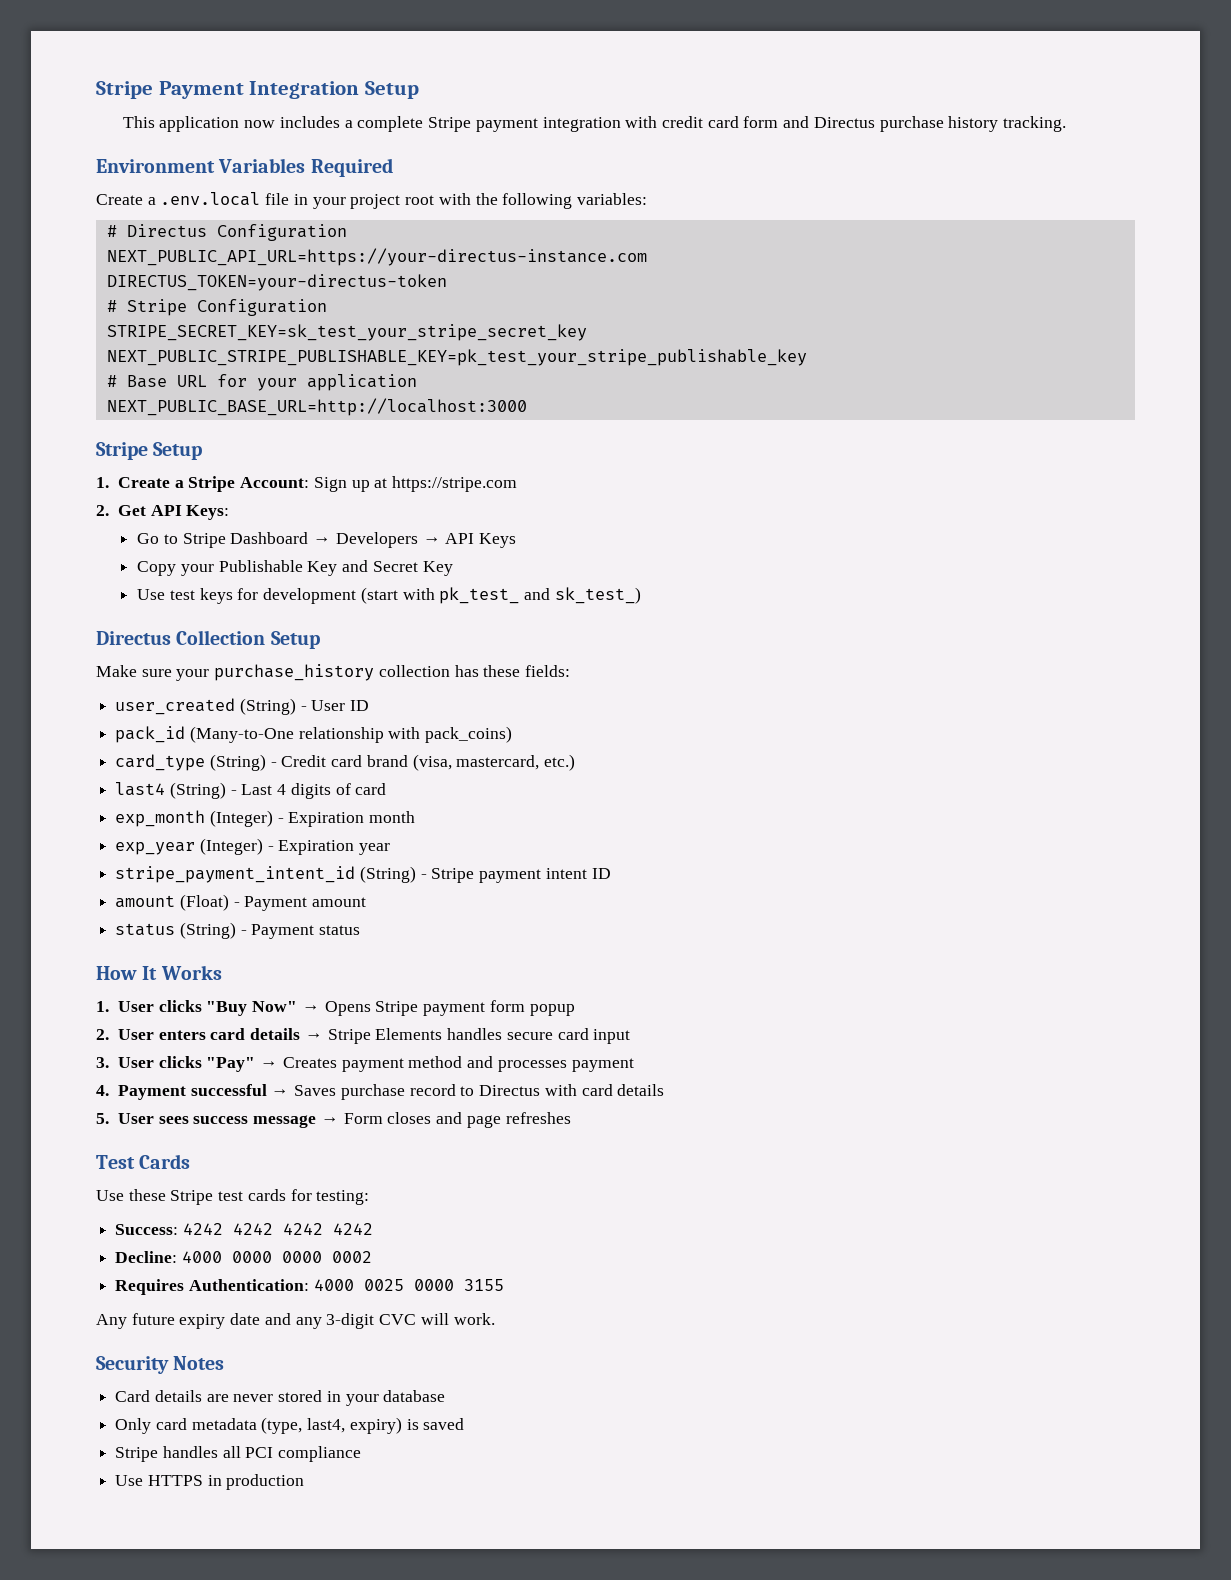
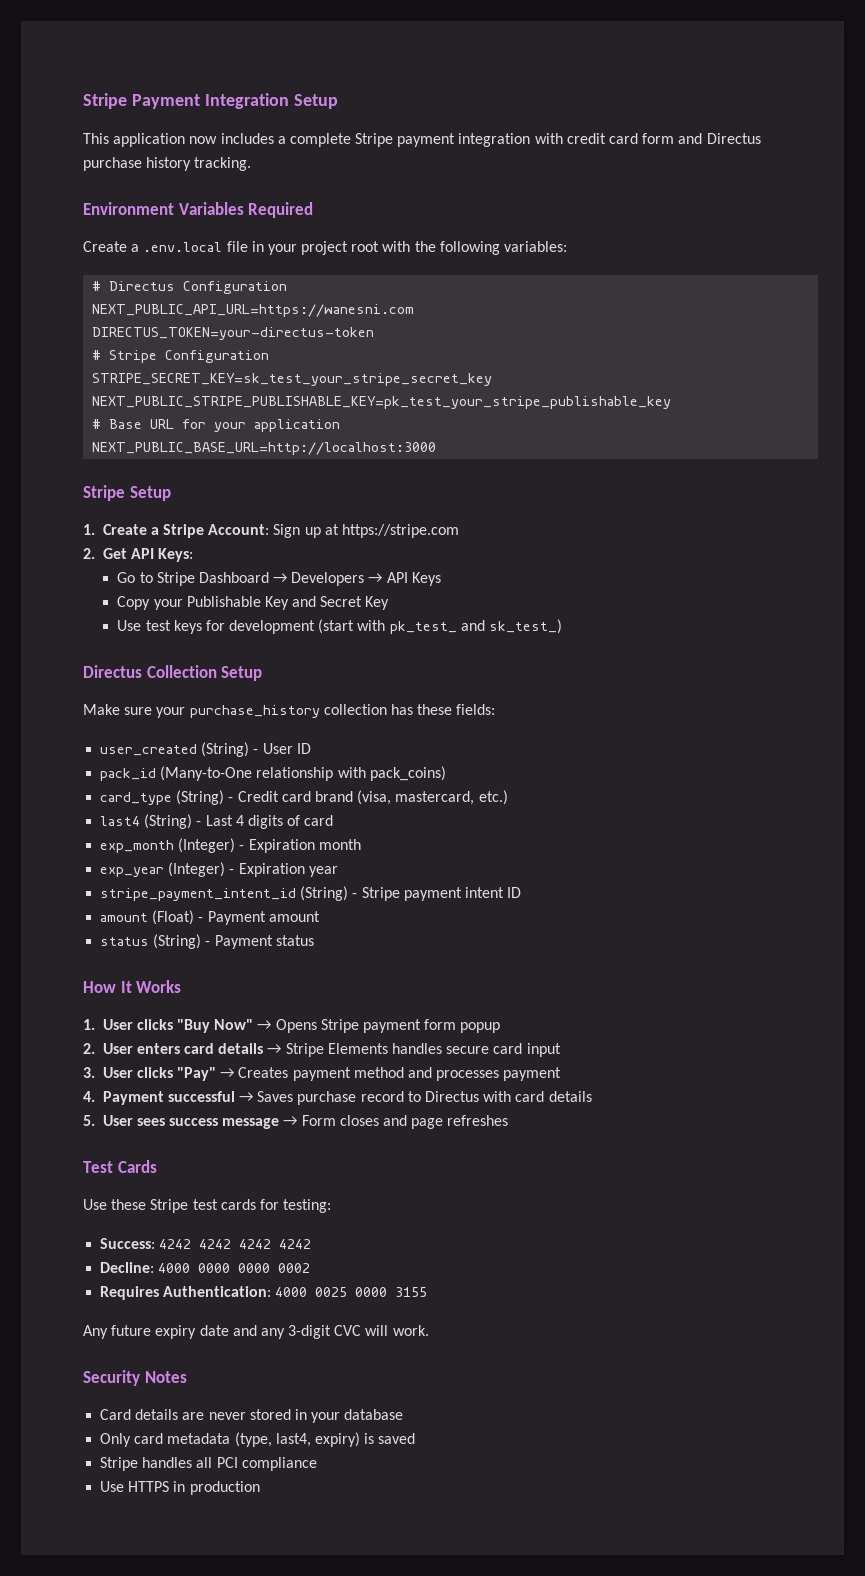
- NEXT_PUBLIC_API_URL=https://your-directus-instance.com
+ NEXT_PUBLIC_API_URL=https://wanesni.com

